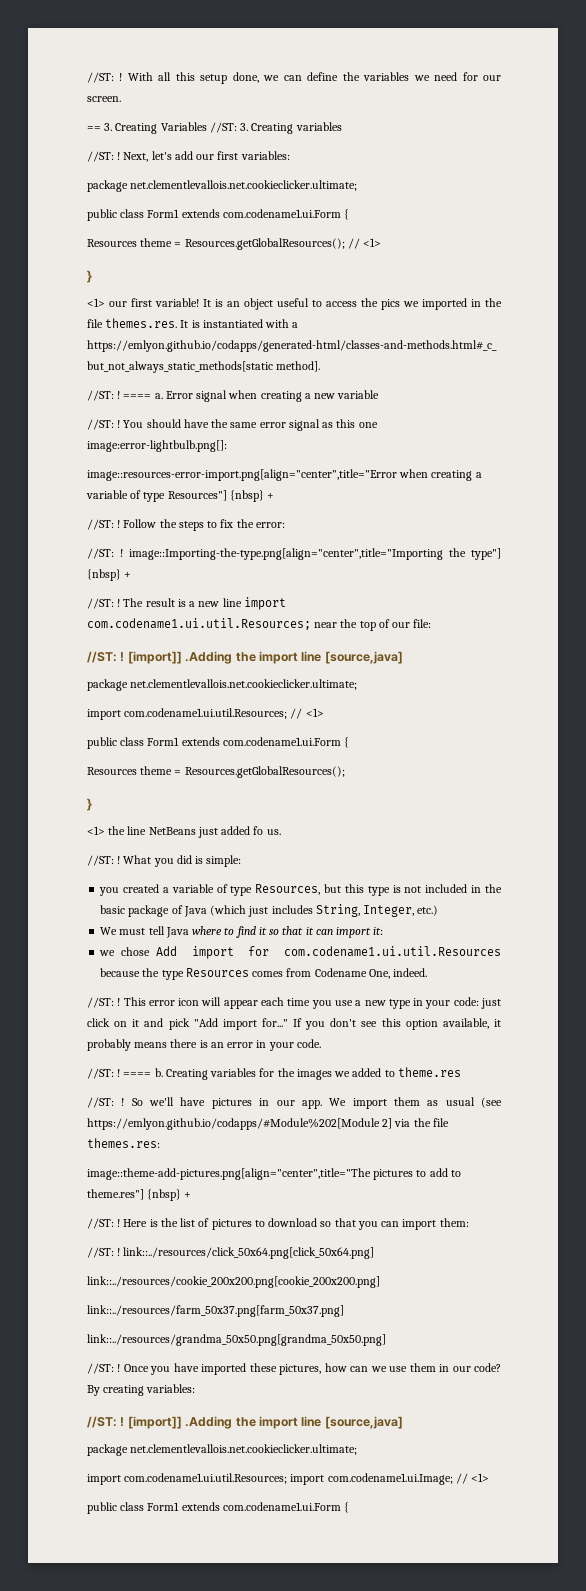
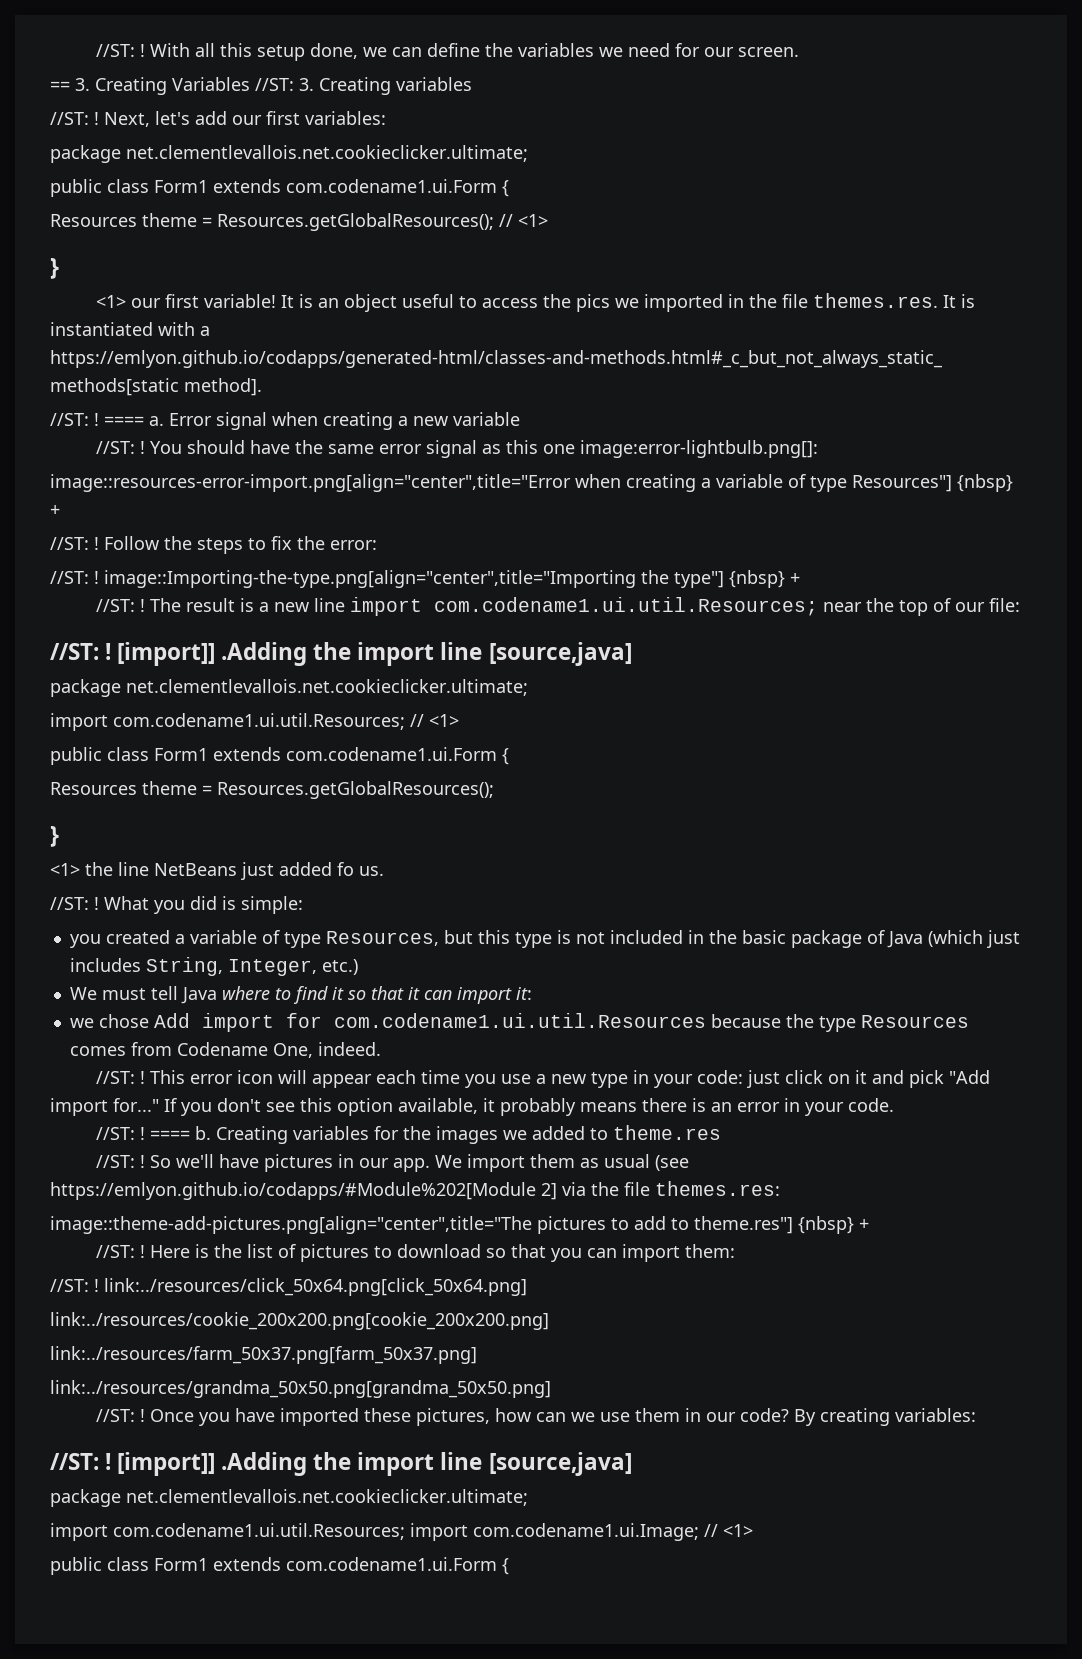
- //ST: ! link::../resources/click_50x64.png[click_50x64.png]
- link::../resources/cookie_200x200.png[cookie_200x200.png]
- link::../resources/farm_50x37.png[farm_50x37.png]
- link::../resources/grandma_50x50.png[grandma_50x50.png]
+ //ST: ! link:../resources/click_50x64.png[click_50x64.png]
+ link:../resources/cookie_200x200.png[cookie_200x200.png]
+ link:../resources/farm_50x37.png[farm_50x37.png]
+ link:../resources/grandma_50x50.png[grandma_50x50.png]

